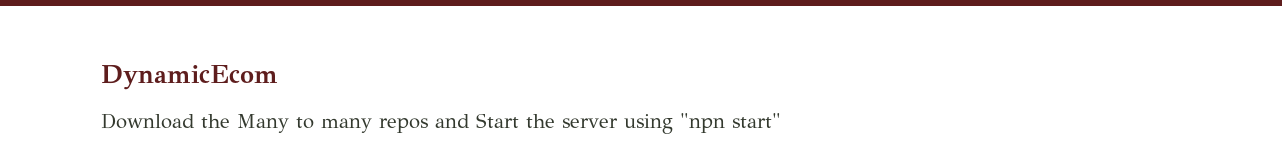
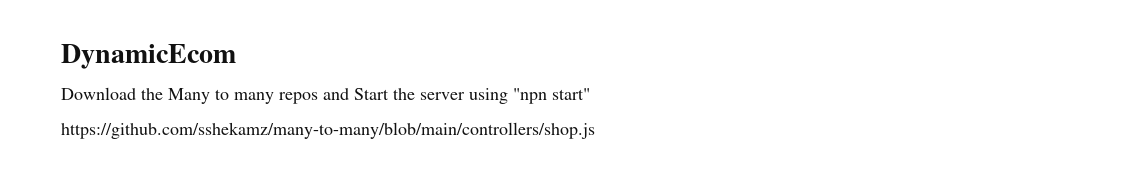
+ https://github.com/sshekamz/many-to-many/blob/main/controllers/shop.js

